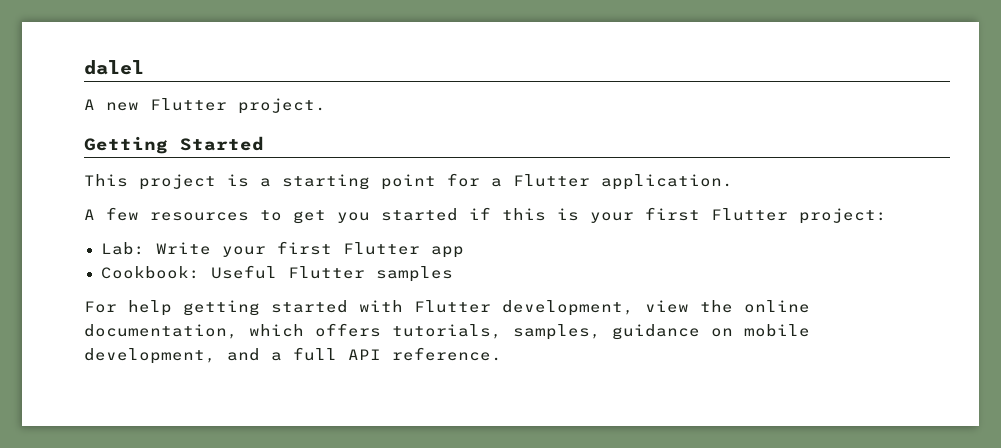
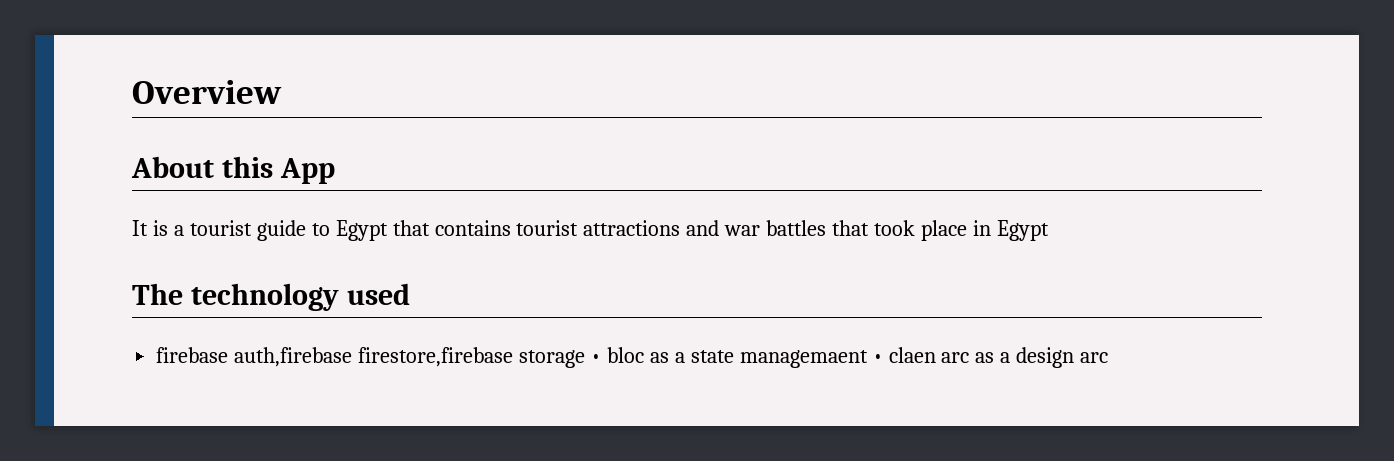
- dalel
- A new Flutter project.
- Getting Started
- This project is a starting point for a Flutter application.
- A few resources to get you started if this is your first Flutter project:
- Lab: Write your first Flutter app
- Cookbook: Useful Flutter samples
- For help getting started with Flutter development, view the online documentation, which offers tutorials, samples, guidance on mobile development, and a full API reference.
+ Overview
+ About this App
+ It is a tourist guide to Egypt that contains tourist attractions and war battles that took place in Egypt
+ The technology used
+ firebase auth,firebase firestore,firebase storage • bloc as a state managemaent • claen arc as a design arc

